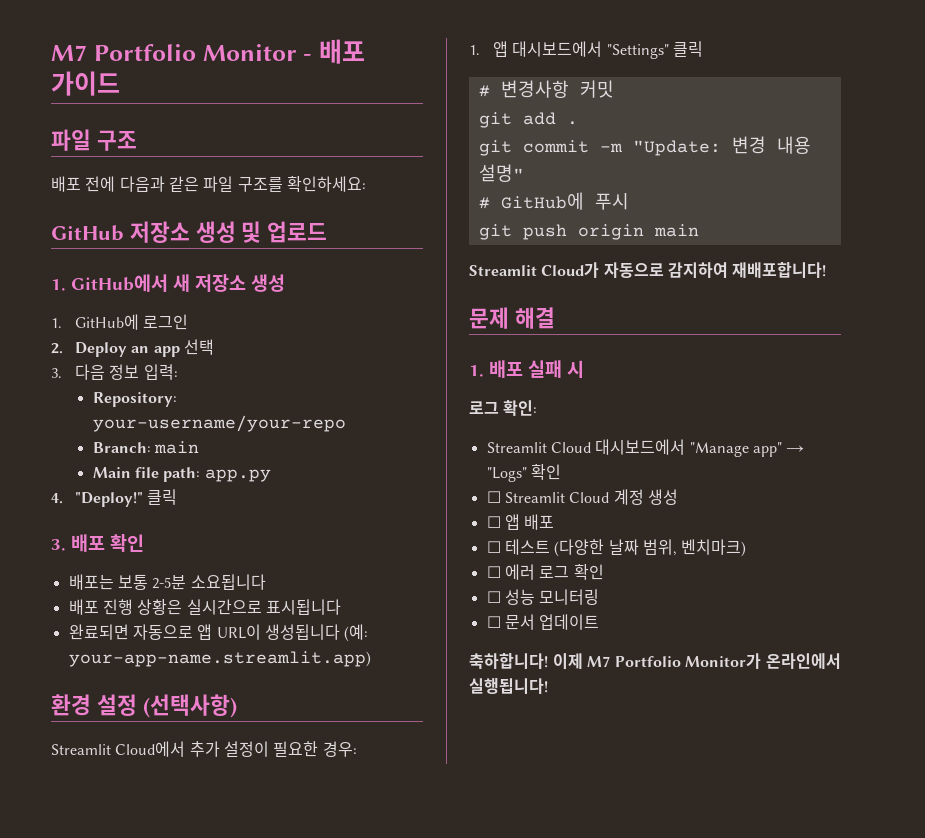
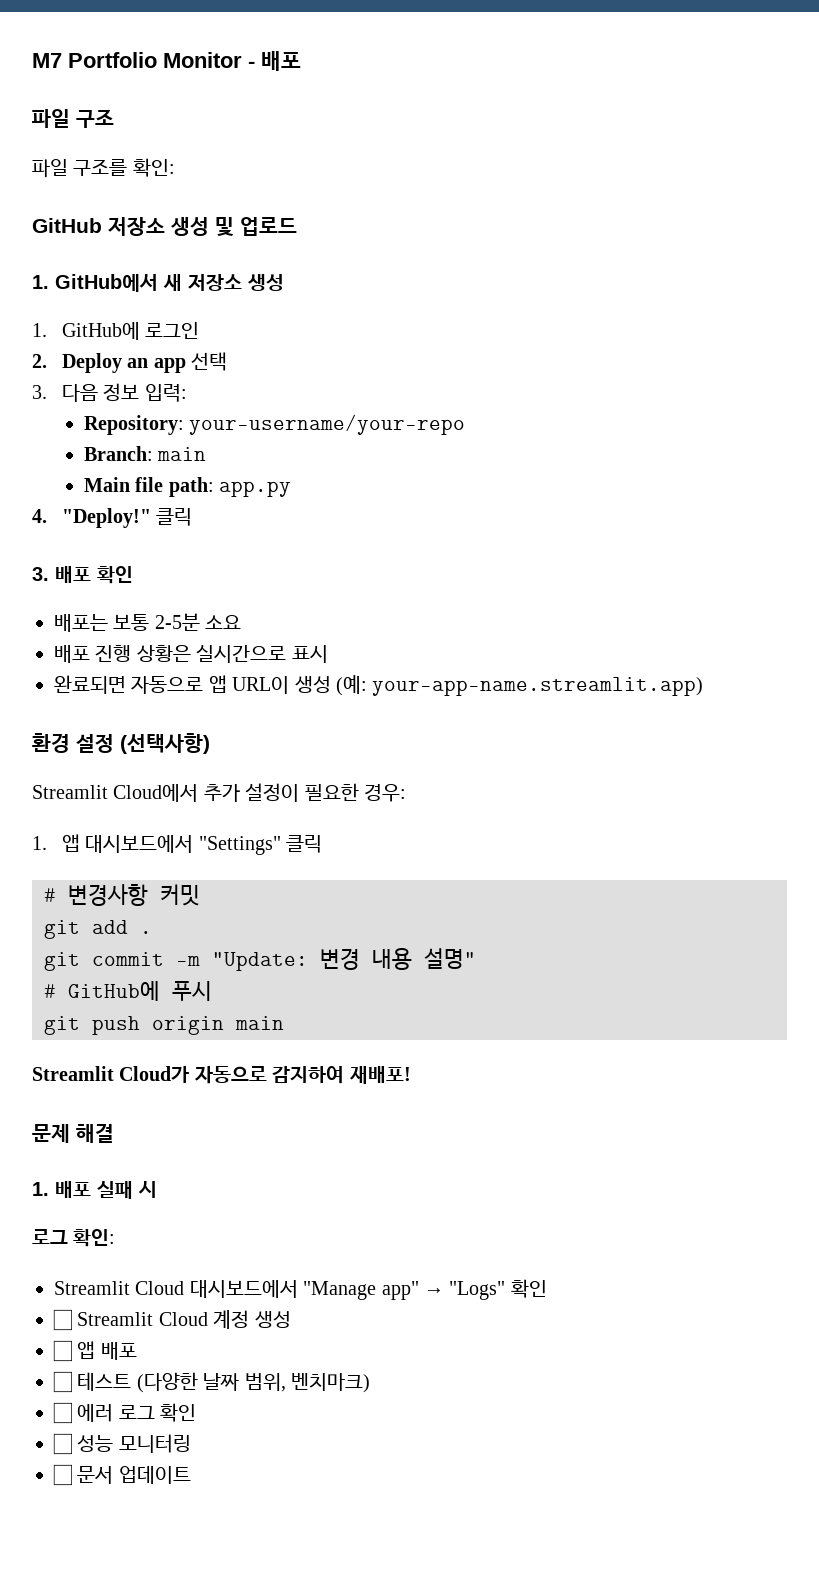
- M7 Portfolio Monitor - 배포 가이드
+ M7 Portfolio Monitor - 배포
- 배포 전에 다음과 같은 파일 구조를 확인하세요:
+ 파일 구조를 확인:
- 배포는 보통 2-5분 소요됩니다
+ 배포는 보통 2-5분 소요
- 배포 진행 상황은 실시간으로 표시됩니다
+ 배포 진행 상황은 실시간으로 표시
- 완료되면 자동으로 앱 URL이 생성됩니다 (예: your-app-name.streamlit.app)
+ 완료되면 자동으로 앱 URL이 생성 (예: your-app-name.streamlit.app)
- Streamlit Cloud가 자동으로 감지하여 재배포합니다!
+ Streamlit Cloud가 자동으로 감지하여 재배포!
- 축하합니다! 이제 M7 Portfolio Monitor가 온라인에서 실행됩니다!

